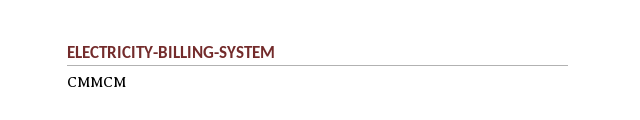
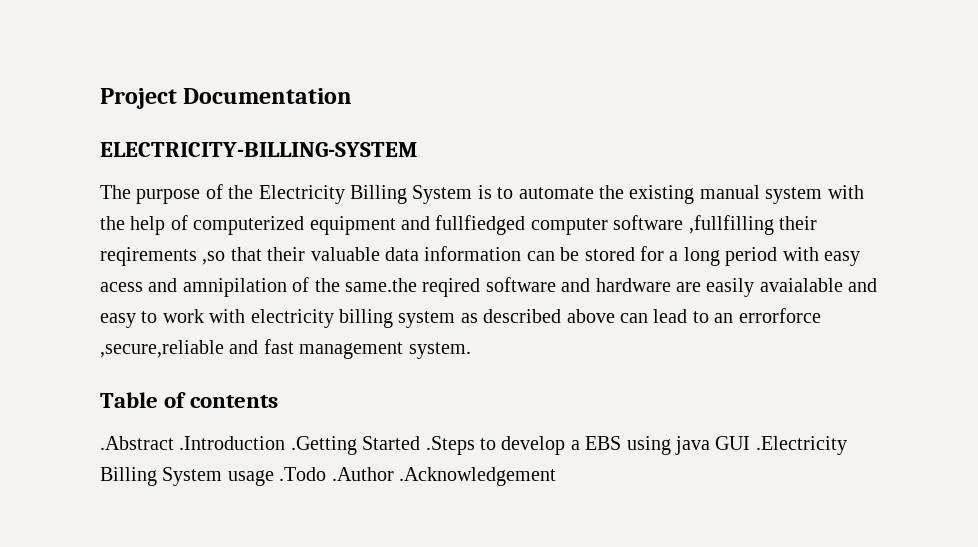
+ Project Documentation
- CMMCM
+ The purpose of the Electricity Billing System is to automate the existing manual system with the help of computerized equipment and fullfiedged computer software ,fullfilling their reqirements ,so that their valuable data information can be stored for a long period with easy acess and amnipilation of the same.the reqired software and hardware are easily avaialable and easy to work with electricity billing system as described above can lead to an errorforce ,secure,reliable and fast management system.
+ Table of contents
+ .Abstract .Introduction .Getting Started .Steps to develop a EBS using java GUI .Electricity Billing System usage .Todo .Author .Acknowledgement

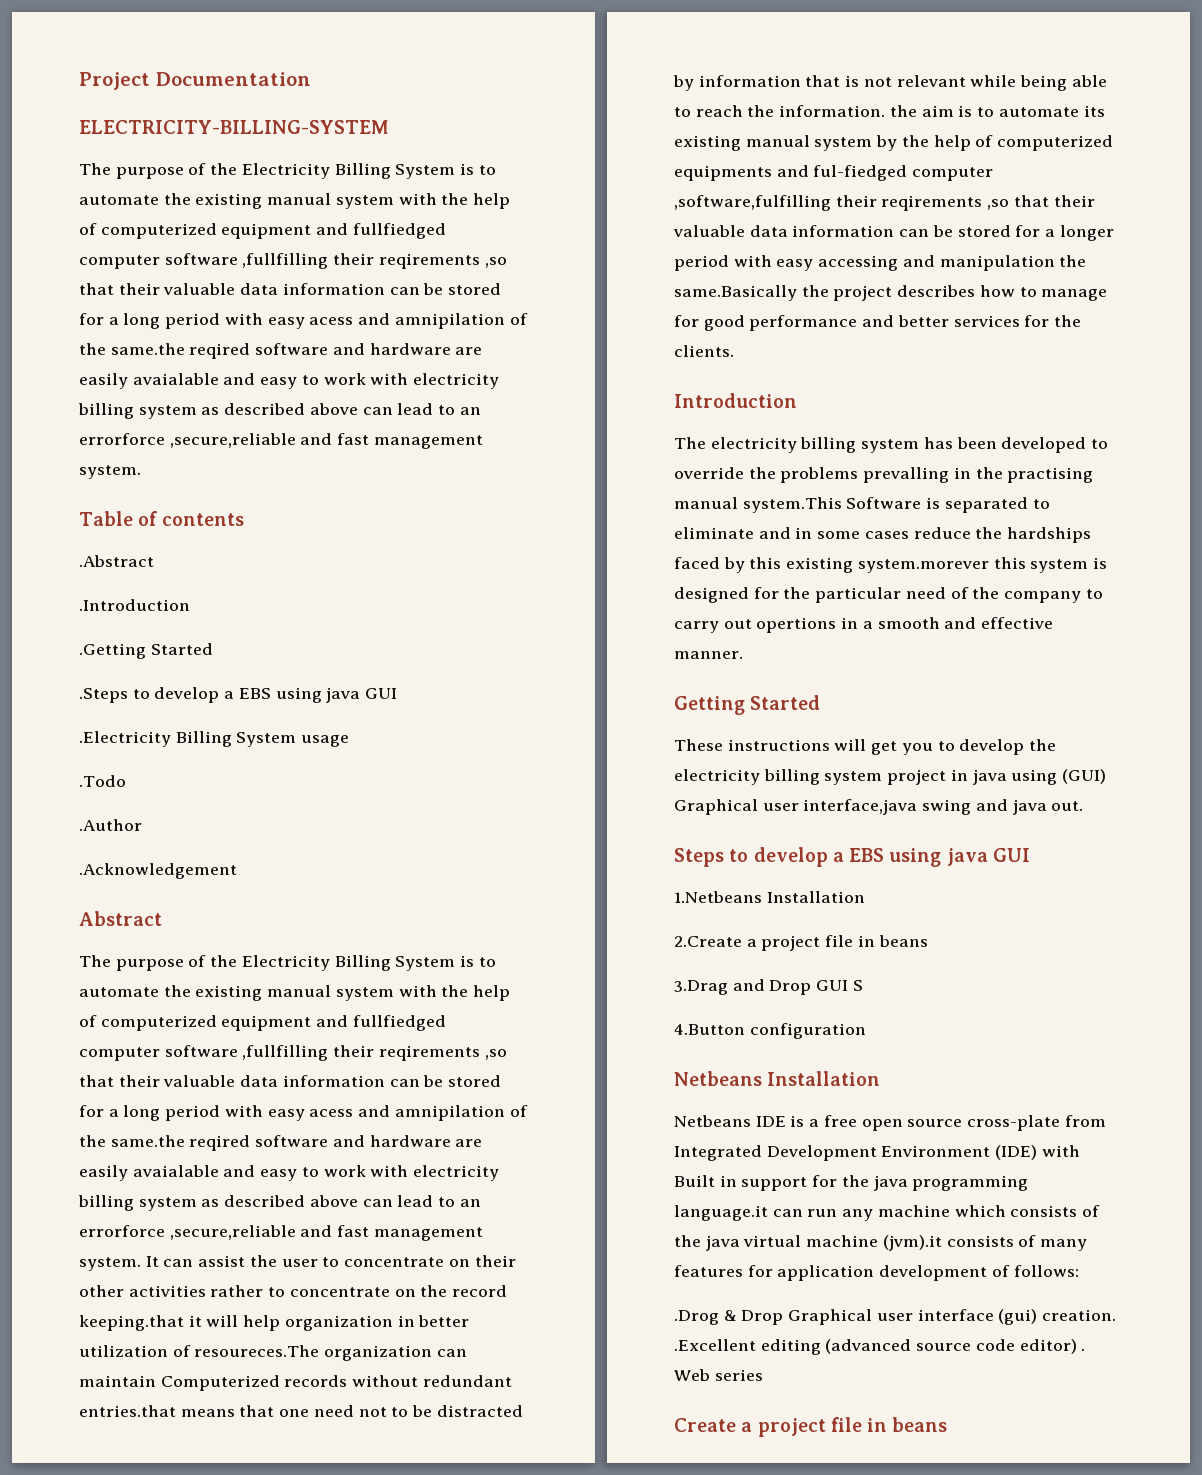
- .Abstract .Introduction .Getting Started .Steps to develop a EBS using java GUI .Electricity Billing System usage .Todo .Author .Acknowledgement
+ .Abstract
+ .Introduction
+ .Getting Started
+ .Steps to develop a EBS using java GUI
+ .Electricity Billing System usage
+ .Todo
+ .Author
+ .Acknowledgement
+ Abstract
+ The purpose of the Electricity Billing System is to automate the existing manual system with the help of computerized equipment and fullfiedged computer software ,fullfilling their reqirements ,so that their valuable data information can be stored for a long period with easy acess and amnipilation of the same.the reqired software and hardware are easily avaialable and easy to work with electricity billing system as described above can lead to an errorforce ,secure,reliable and fast management system. It can assist the user to concentrate on their other activities rather to concentrate on the record keeping.that it will help organization in better utilization of resoureces.The organization can maintain Computerized records without redundant entries.that means that one need not to be distracted by information that is not relevant while being able to reach the information. the aim is to automate its existing manual system by the help of computerized equipments and ful-fiedged computer ,software,fulfilling their reqirements ,so that their valuable data information can be stored for a longer period with easy accessing and manipulation the same.Basically the project describes how to manage for good performance and better services for the clients.
+ Introduction
+ The electricity billing system has been developed to override the problems prevalling in the practising manual system.This Software is separated to eliminate and in some cases reduce the hardships faced by this existing system.morever this system is designed for the particular need of the company to carry out opertions in a smooth and effective manner.
+ Getting Started
+ These instructions will get you to develop the electricity billing system project in java using (GUI) Graphical user interface,java swing and java out.
+ Steps to develop a EBS using java GUI
+ 1.Netbeans Installation
+ 2.Create a project file in beans
+ 3.Drag and Drop GUI S
+ 4.Button configuration
+ Netbeans Installation
+ Netbeans IDE is a free open source cross-plate from Integrated Development Environment (IDE) with Built in support for the java programming language.it can run any machine which consists of the java virtual machine (jvm).it consists of many features for application development of follows:
+ .Drog & Drop Graphical user interface (gui) creation. .Excellent editing (advanced source code editor) . Web series
+ Create a project file in beans

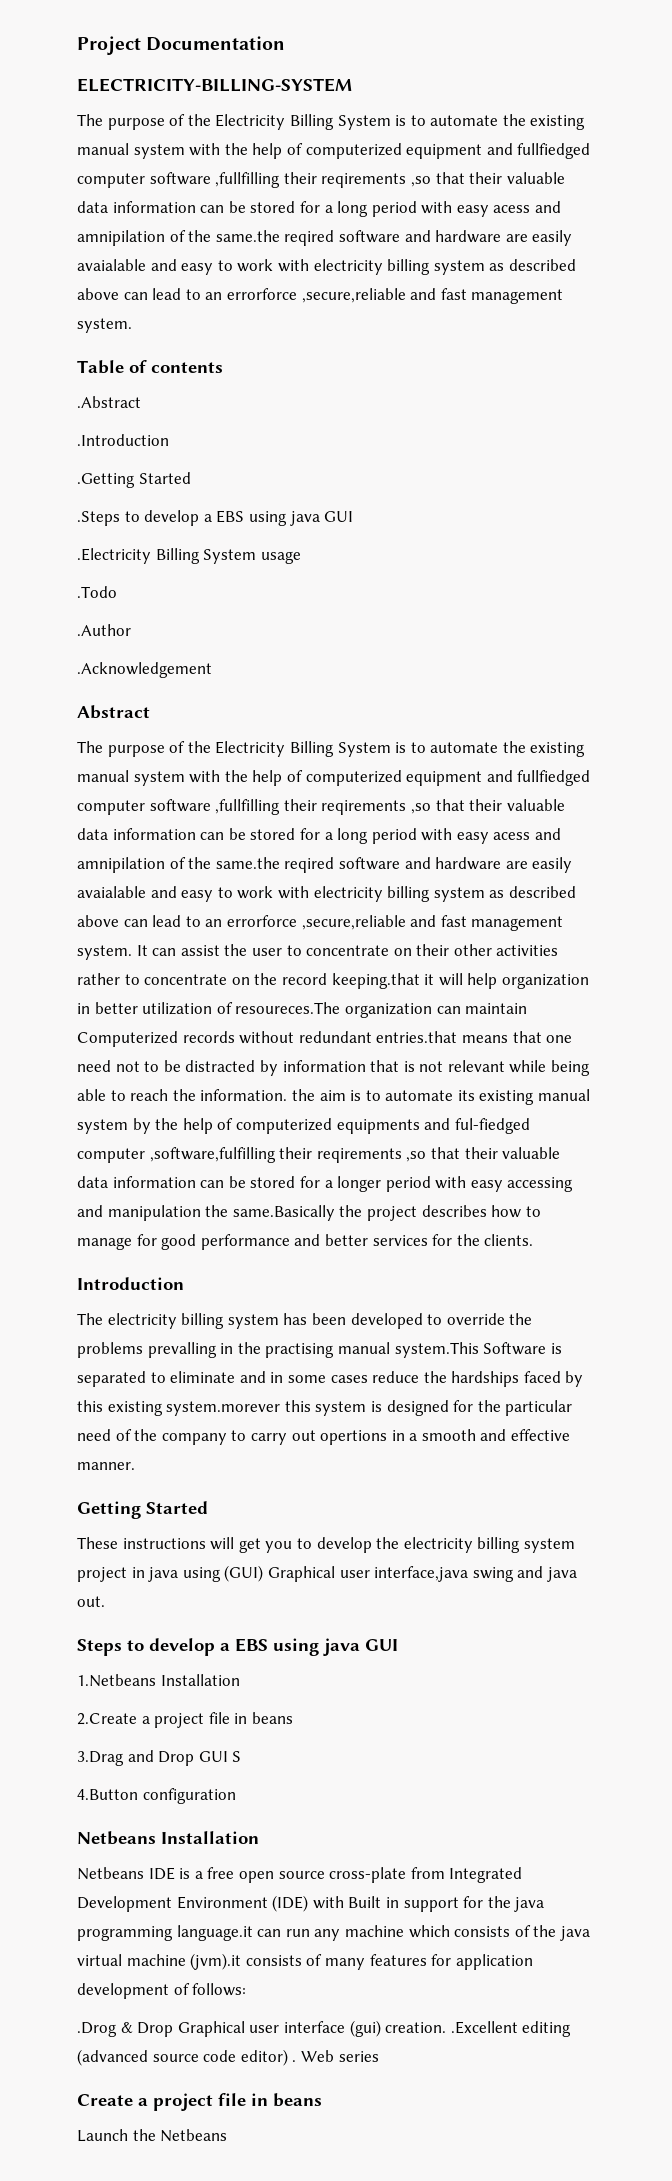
+ Launch the Netbeans

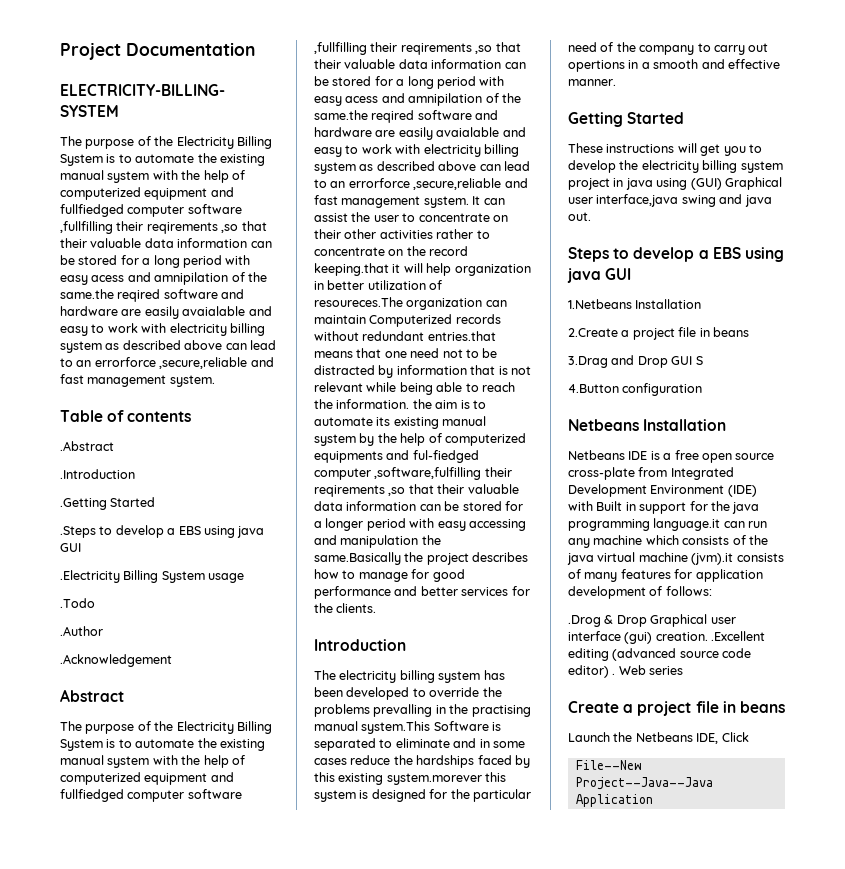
- Launch the Netbeans
+ Launch the Netbeans IDE, Click
+ File--New Project--Java--Java Application

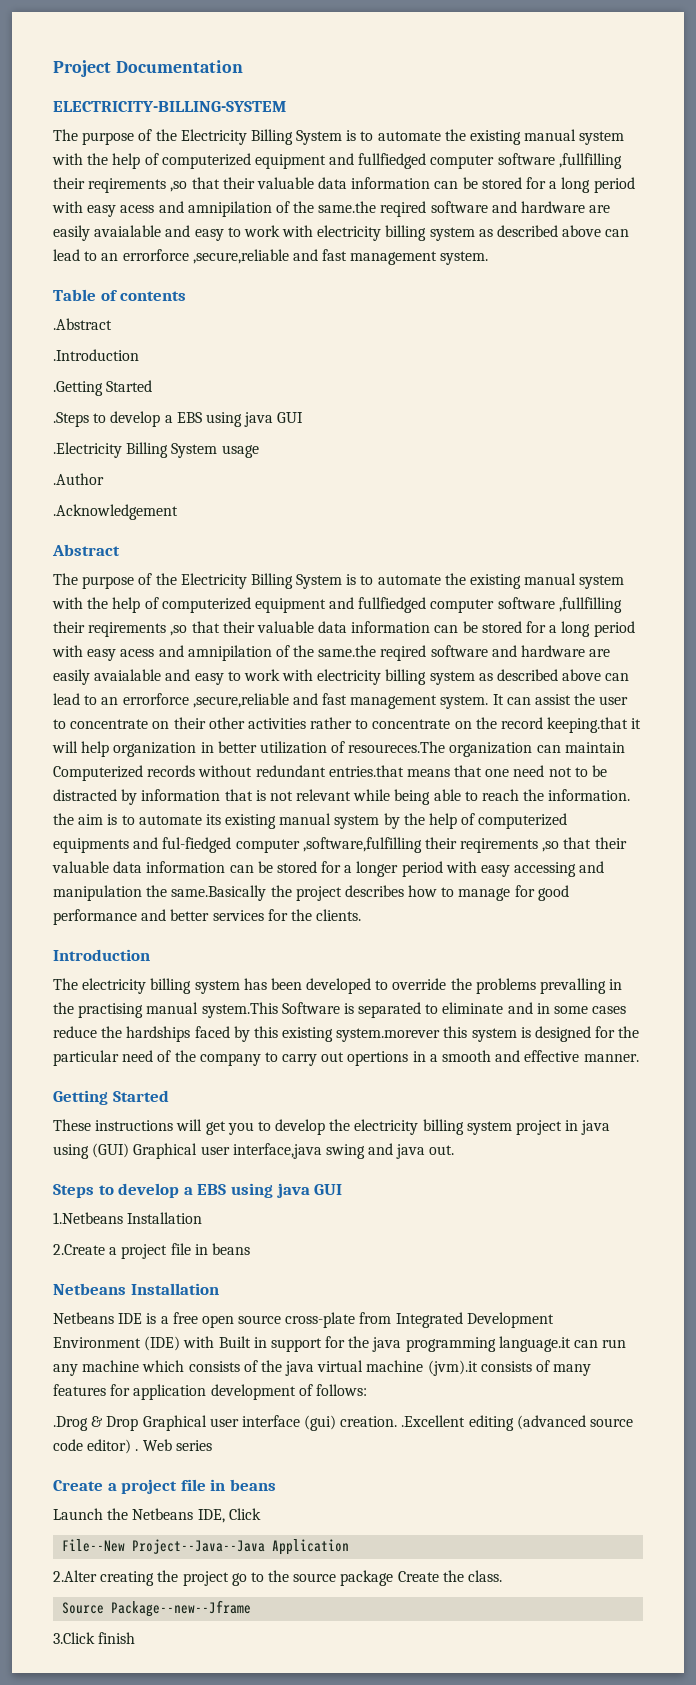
- .Todo
- 3.Drag and Drop GUI S
- 4.Button configuration
+ 2.Alter creating the project go to the source package Create the class.
+ Source Package--new--Jframe
+ 3.Click finish

